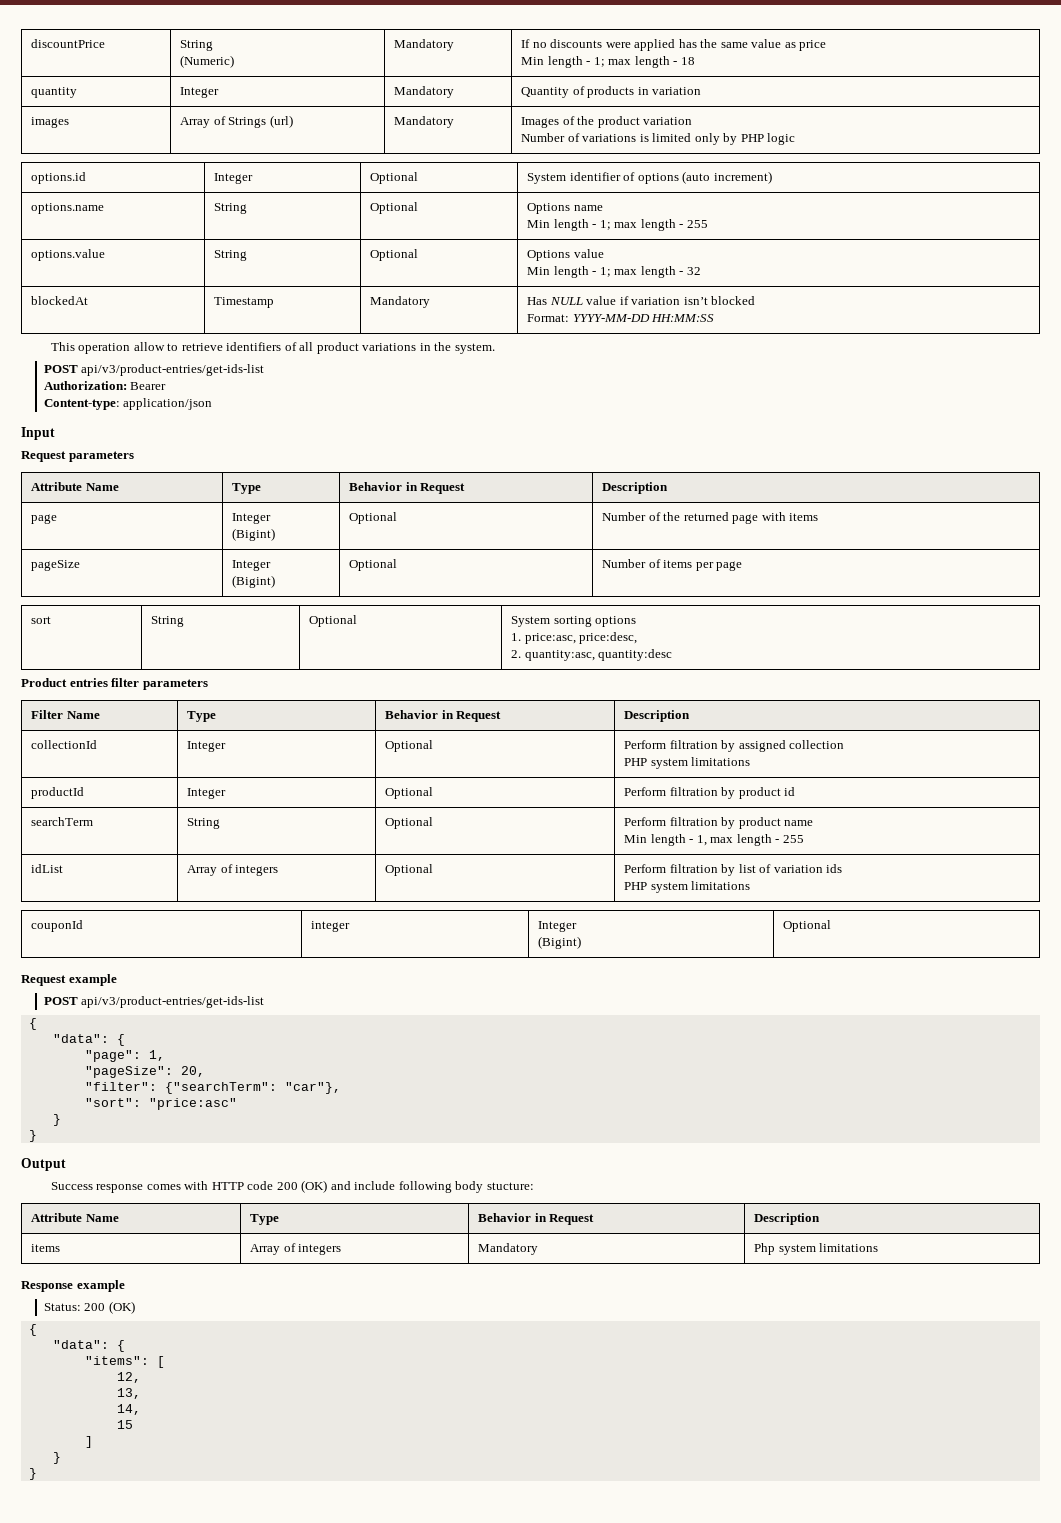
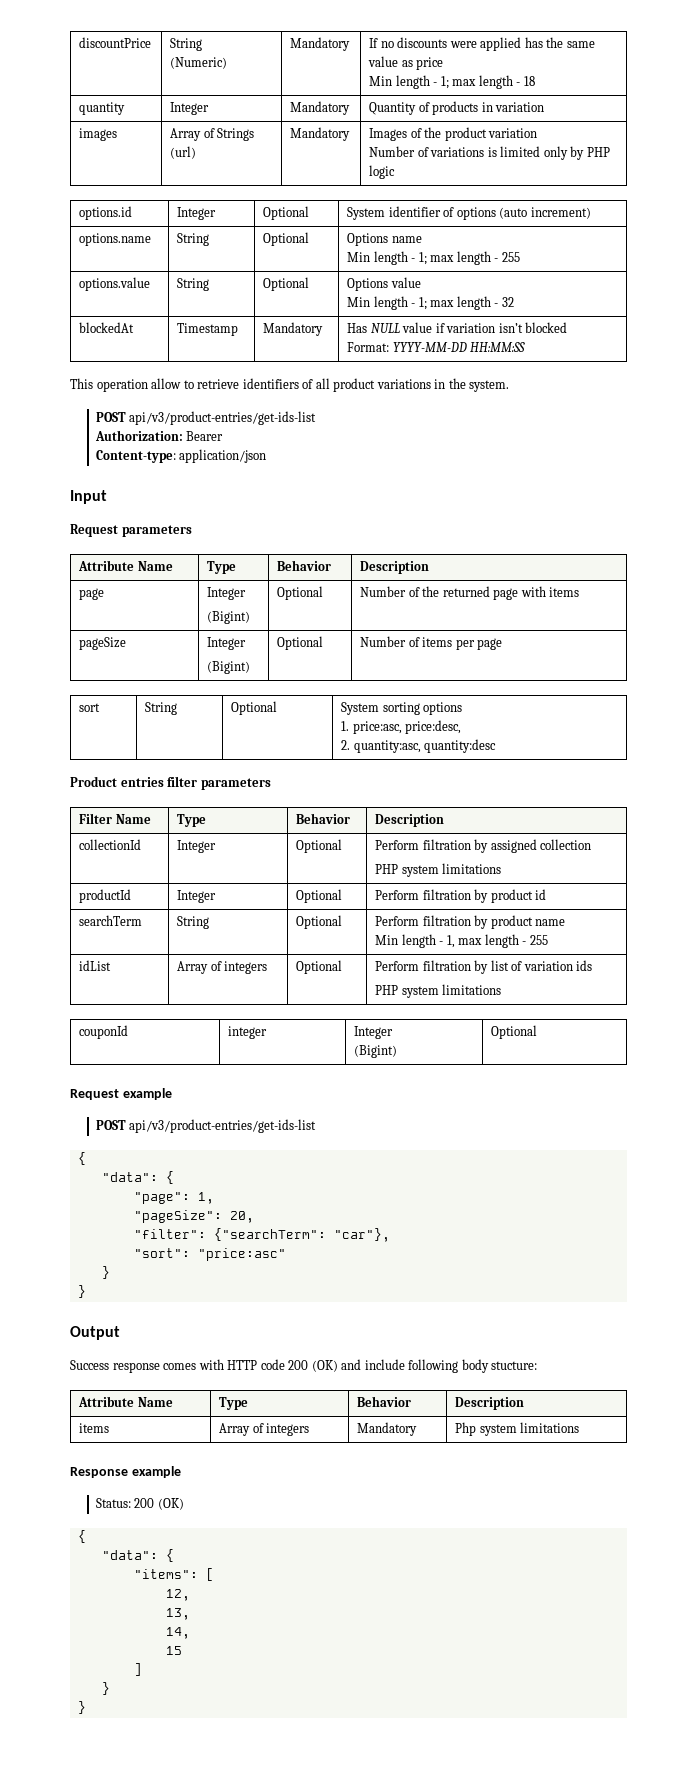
  Request parameters
- Attribute Name | Type | Behavior in Request | Description
+ Attribute Name | Type | Behavior | Description
- Filter Name | Type | Behavior in Request | Description
+ Filter Name | Type | Behavior | Description
  Success response comes with HTTP code 200 (OK) and include following body stucture:
- Attribute Name | Type | Behavior in Request | Description
+ Attribute Name | Type | Behavior | Description

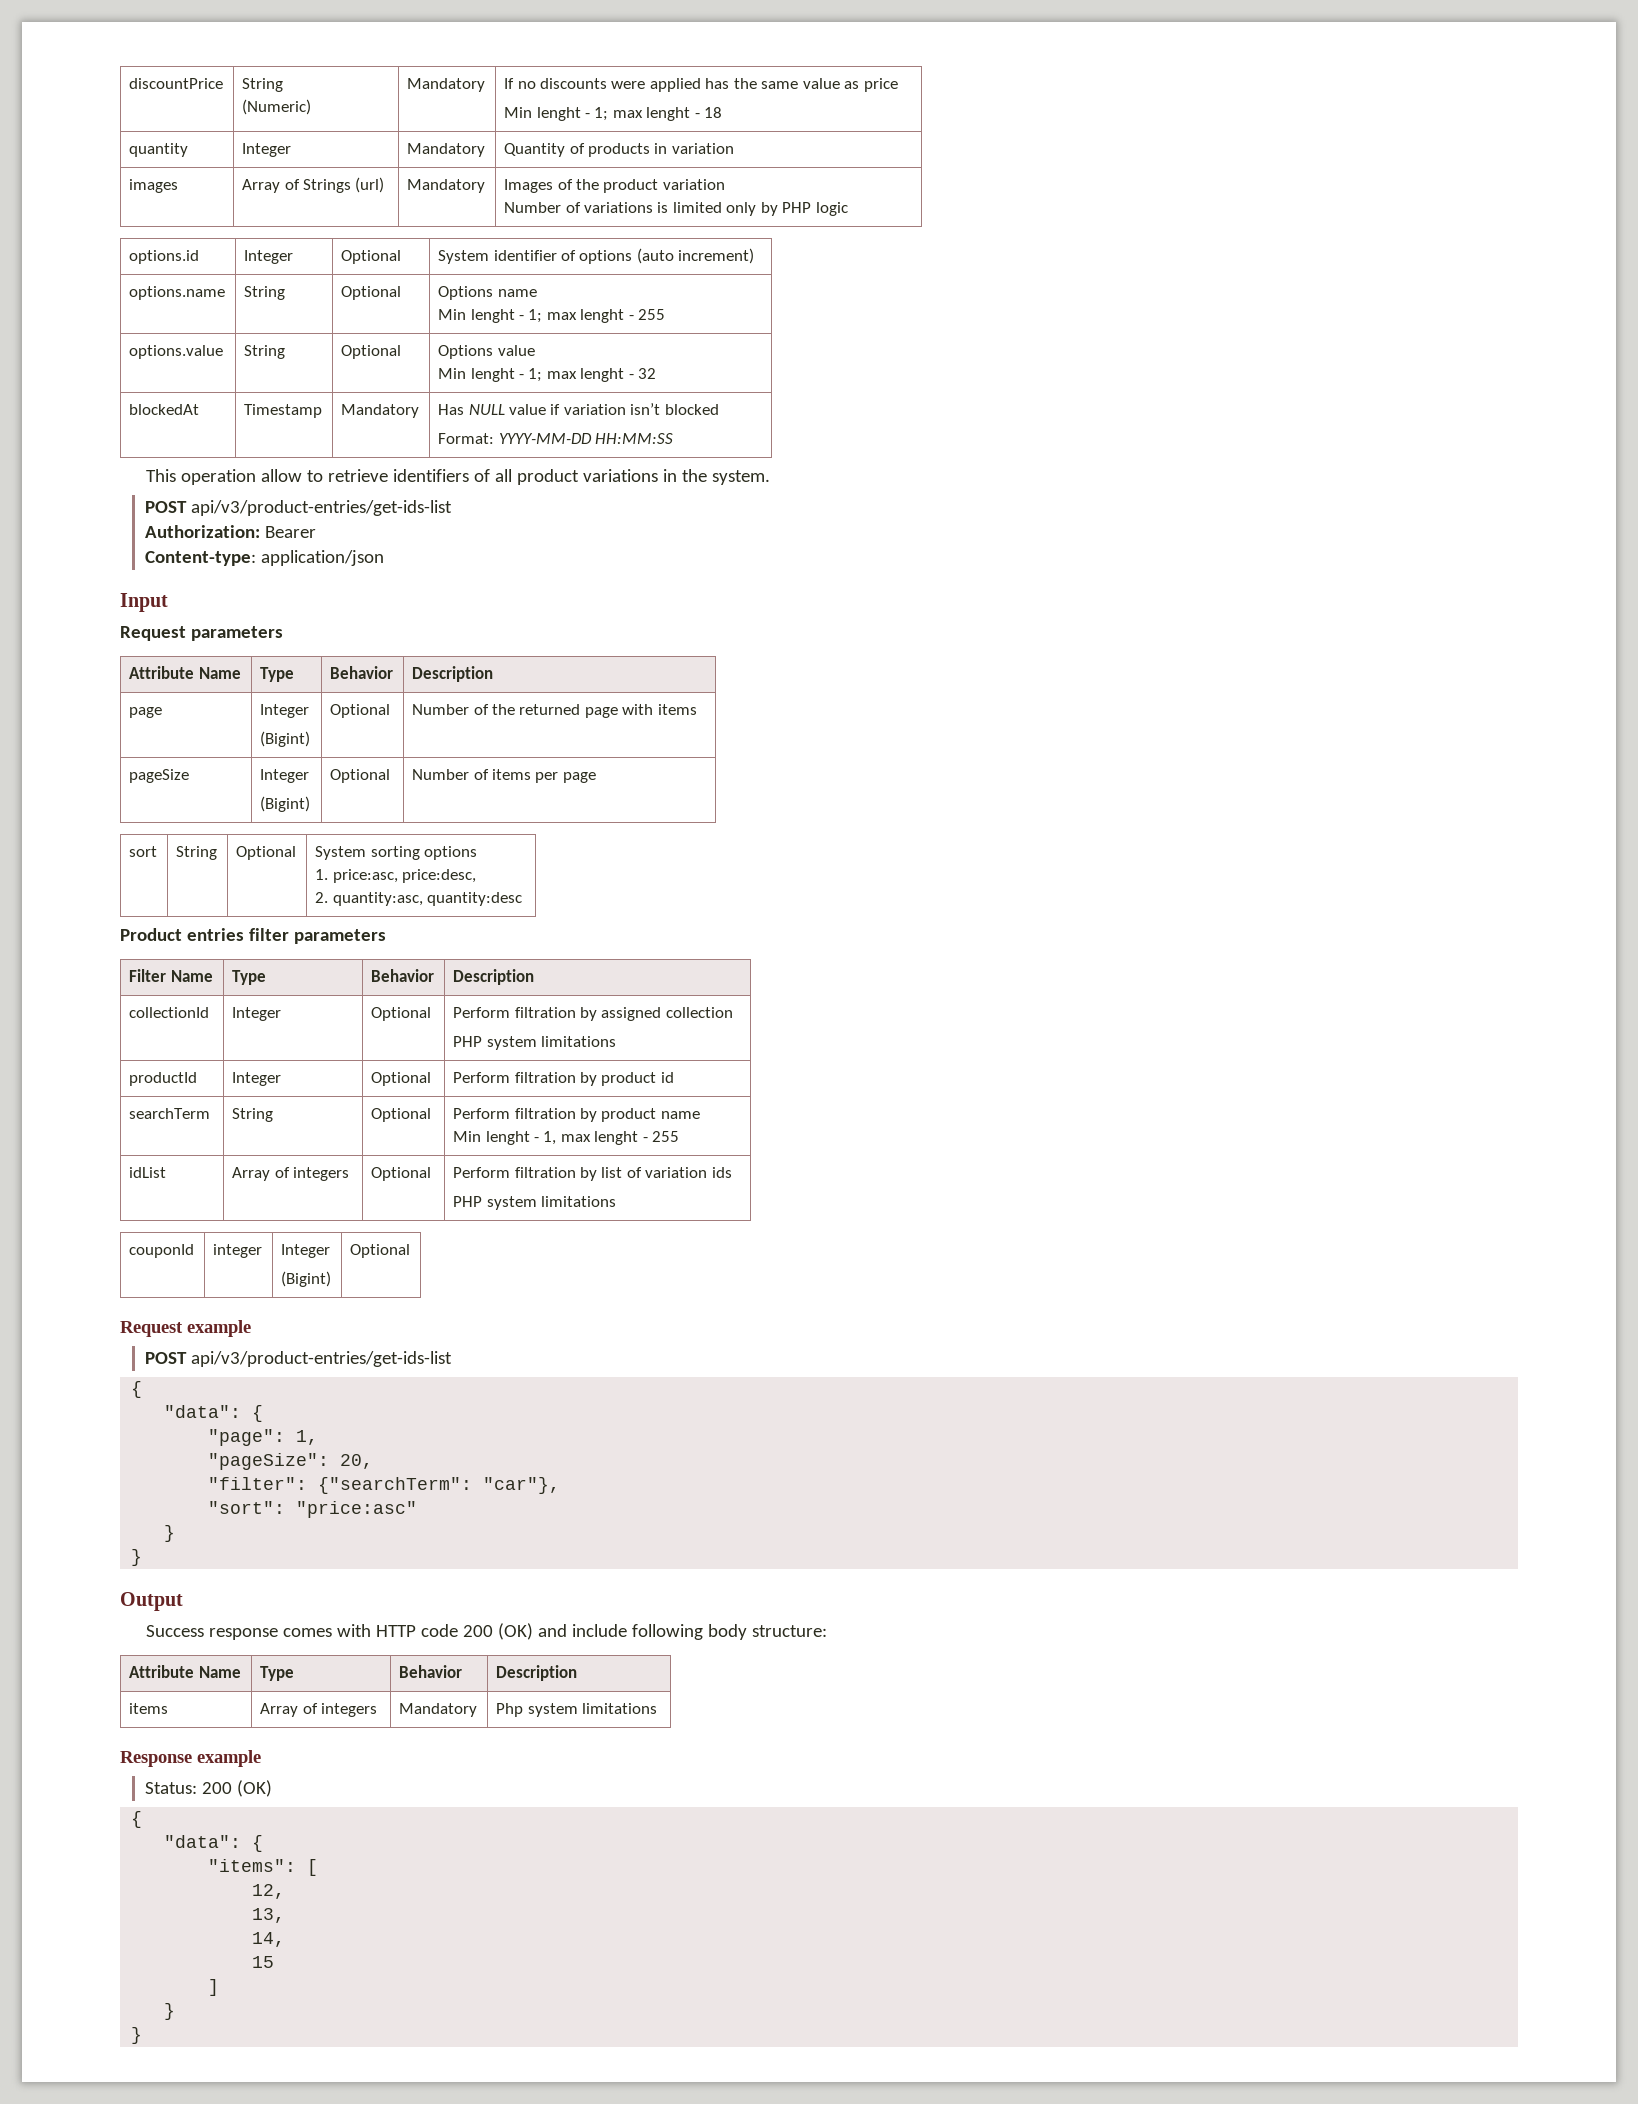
  discountPrice | String
  (Numeric) | Mandatory | If no discounts were applied has the same value as price
- Min length - 1; max length - 18
+ Min lenght - 1; max lenght - 18
  options.name | String | Optional | Options name
- Min length - 1; max length - 255
+ Min lenght - 1; max lenght - 255
  options.value | String | Optional | Options value
- Min length - 1; max length - 32
+ Min lenght - 1; max lenght - 32
  searchTerm | String | Optional | Perform filtration by product name
- Min length - 1, max length - 255
+ Min lenght - 1, max lenght - 255
- Success response comes with HTTP code 200 (OK) and include following body stucture:
+ Success response comes with HTTP code 200 (OK) and include following body structure:

